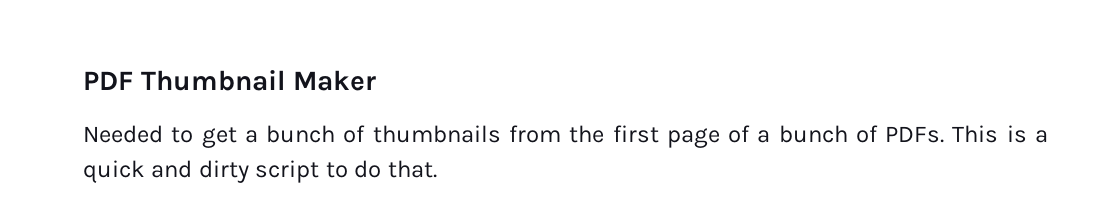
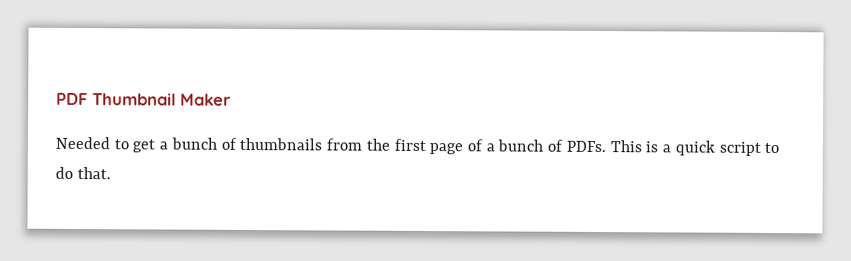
- This is a quick and dirty script to do that.
+ This is a quick script to do that.

